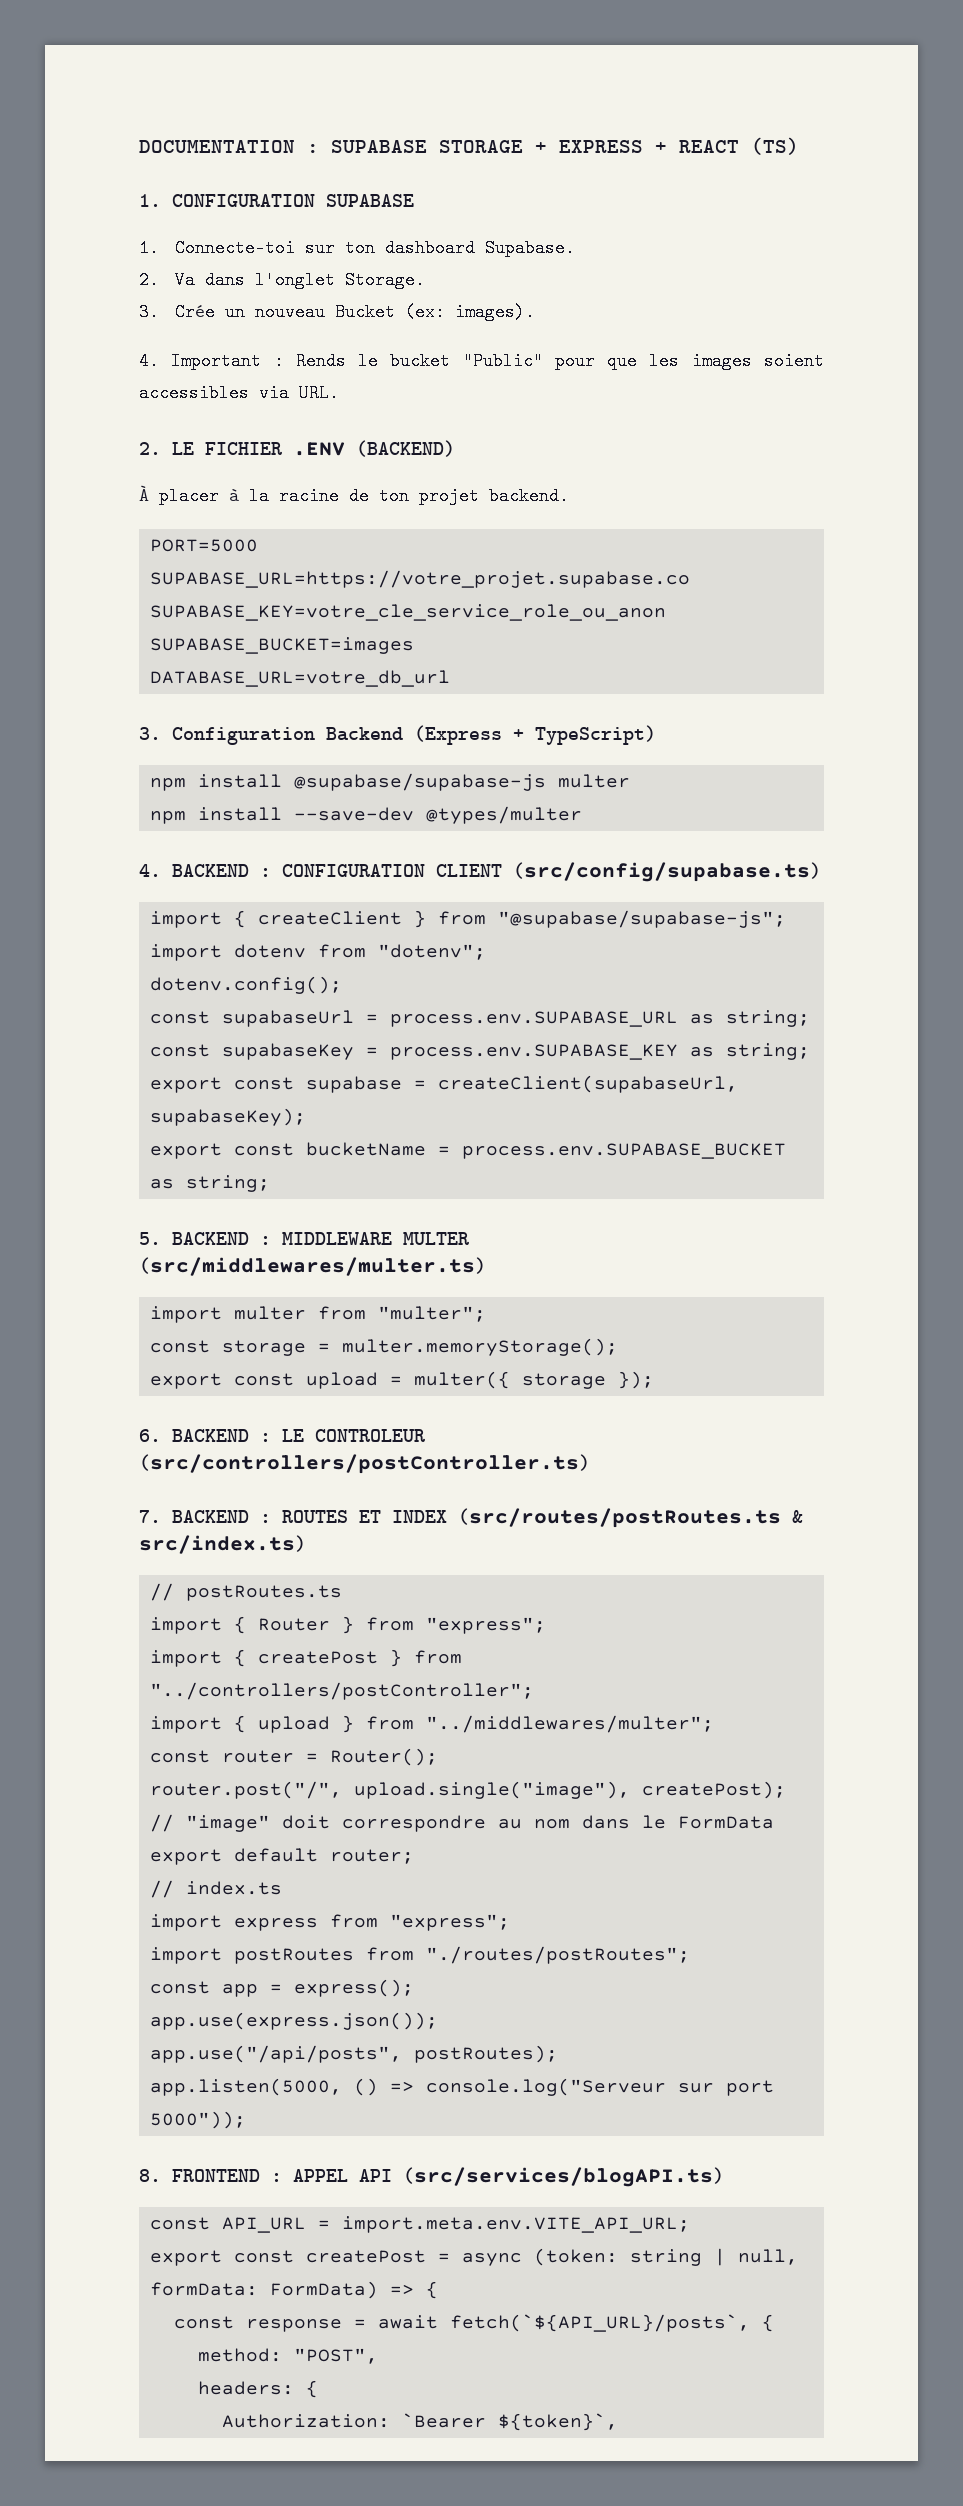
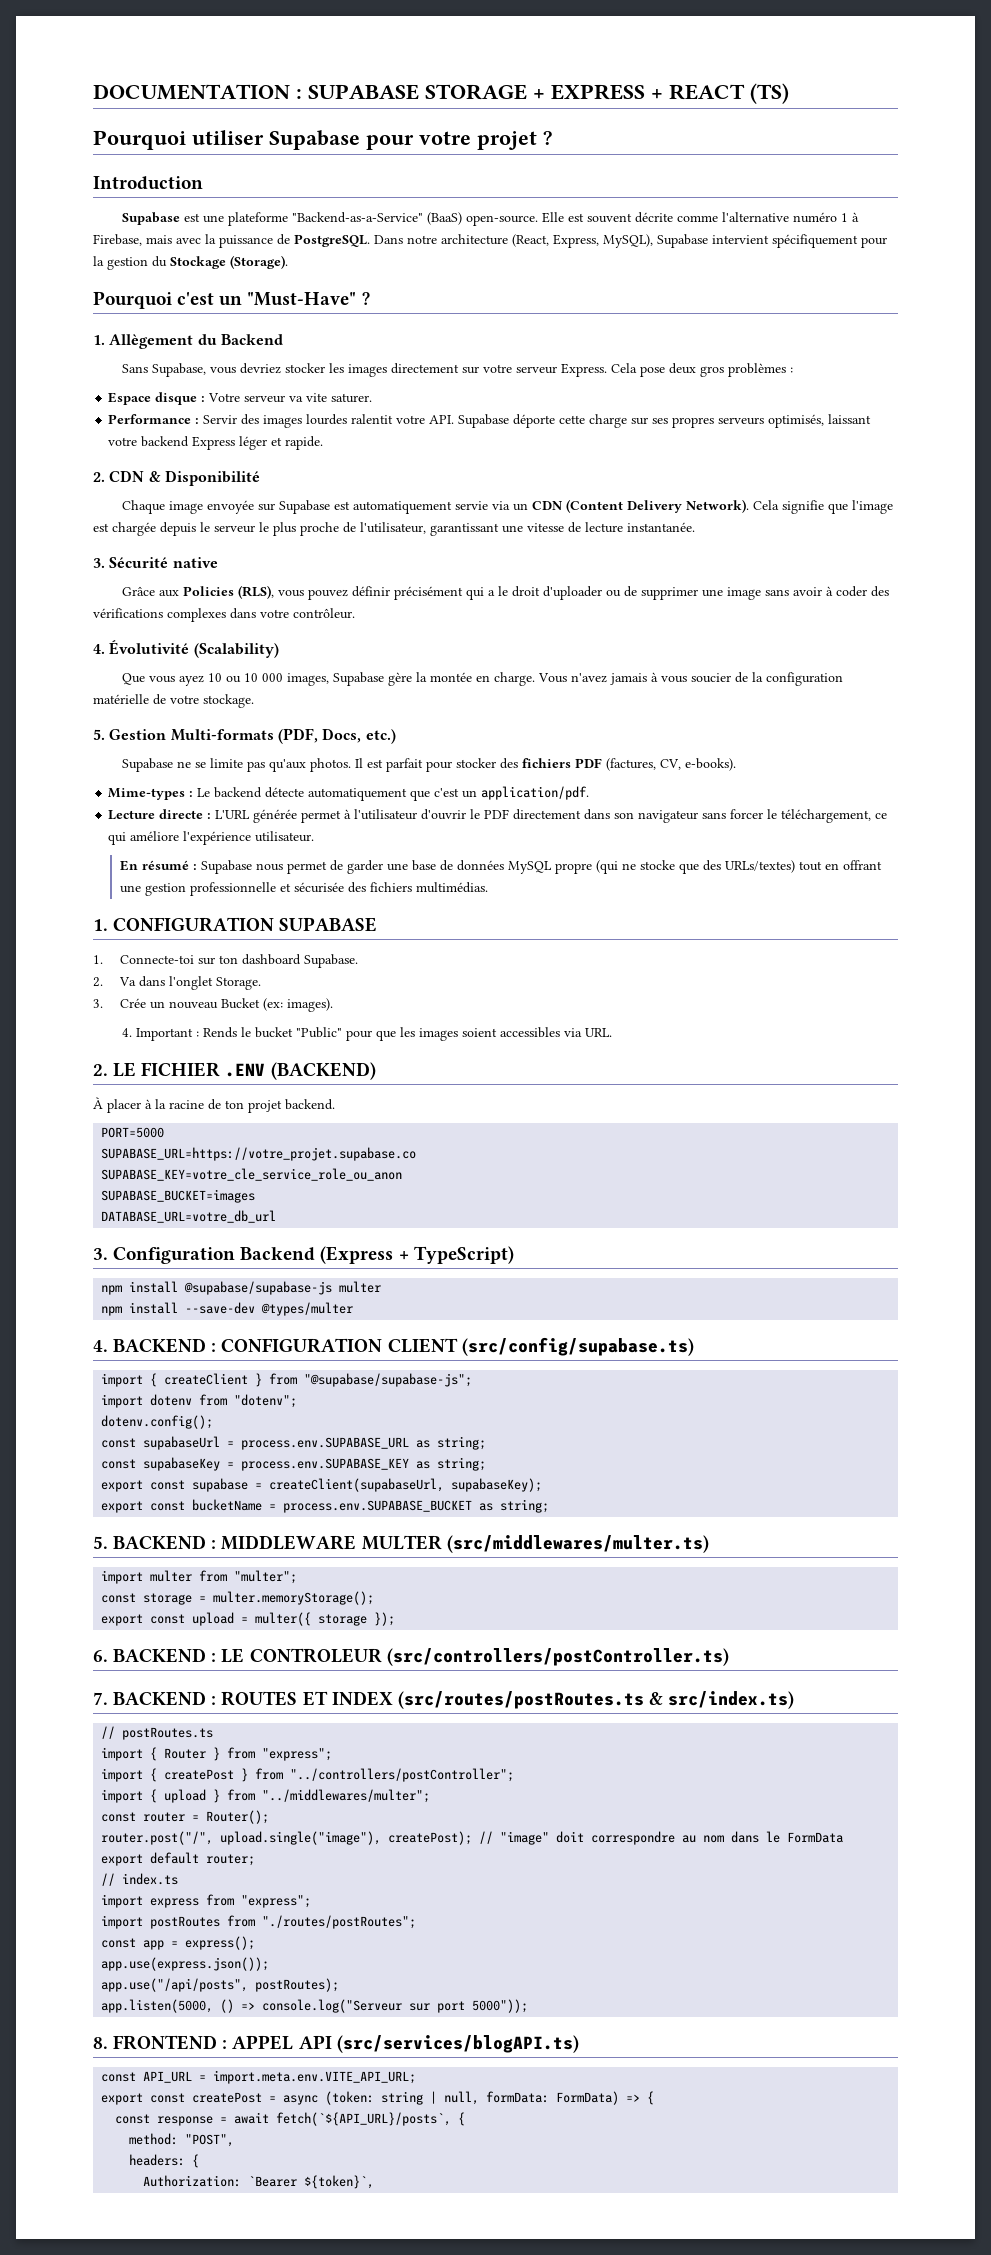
+ Pourquoi utiliser Supabase pour votre projet ?
+ Introduction
+ Supabase est une plateforme "Backend-as-a-Service" (BaaS) open-source. Elle est souvent décrite comme l'alternative numéro 1 à Firebase, mais avec la puissance de PostgreSQL. Dans notre architecture (React, Express, MySQL), Supabase intervient spécifiquement pour la gestion du Stockage (Storage).
+ Pourquoi c'est un "Must-Have" ?
+ 1. Allègement du Backend
+ Sans Supabase, vous devriez stocker les images directement sur votre serveur Express. Cela pose deux gros problèmes :
+ Espace disque : Votre serveur va vite saturer.
+ Performance : Servir des images lourdes ralentit votre API. Supabase déporte cette charge sur ses propres serveurs optimisés, laissant votre backend Express léger et rapide.
+ 2. CDN & Disponibilité
+ Chaque image envoyée sur Supabase est automatiquement servie via un CDN (Content Delivery Network). Cela signifie que l'image est chargée depuis le serveur le plus proche de l'utilisateur, garantissant une vitesse de lecture instantanée.
+ 3. Sécurité native
+ Grâce aux Policies (RLS), vous pouvez définir précisément qui a le droit d'uploader ou de supprimer une image sans avoir à coder des vérifications complexes dans votre contrôleur.
+ 4. Évolutivité (Scalability)
+ Que vous ayez 10 ou 10 000 images, Supabase gère la montée en charge. Vous n'avez jamais à vous soucier de la configuration matérielle de votre stockage.
+ 5. Gestion Multi-formats (PDF, Docs, etc.)
+ Supabase ne se limite pas qu'aux photos. Il est parfait pour stocker des fichiers PDF (factures, CV, e-books).
+ Mime-types : Le backend détecte automatiquement que c'est un application/pdf.
+ Lecture directe : L'URL générée permet à l'utilisateur d'ouvrir le PDF directement dans son navigateur sans forcer le téléchargement, ce qui améliore l'expérience utilisateur.
+ En résumé : Supabase nous permet de garder une base de données MySQL propre (qui ne stocke que des URLs/textes) tout en offrant une gestion professionnelle et sécurisée des fichiers multimédias.

